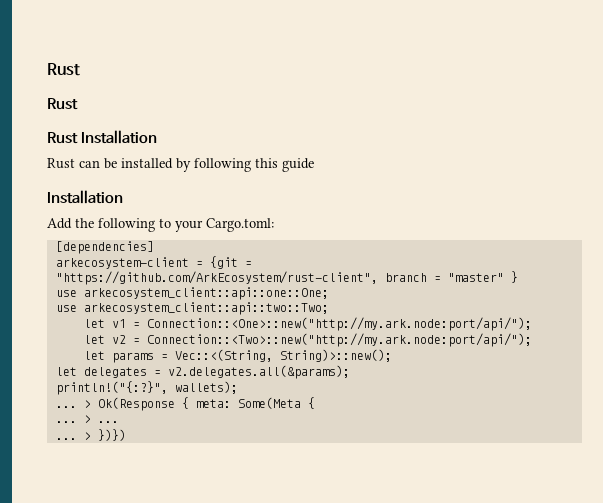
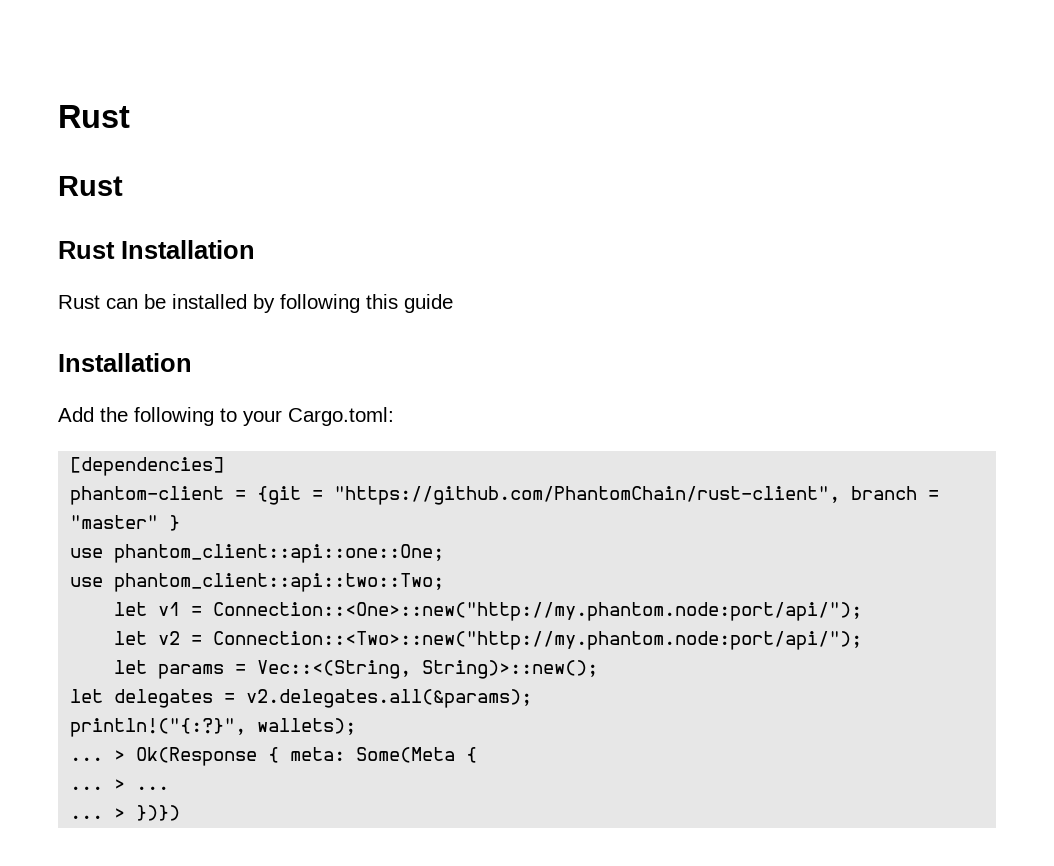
- arkecosystem-client = {git = "https://github.com/ArkEcosystem/rust-client", branch = "master" }
+ phantom-client = {git = "https://github.com/PhantomChain/rust-client", branch = "master" }
- use arkecosystem_client::api::one::One;
- use arkecosystem_client::api::two::Two;
+ use phantom_client::api::one::One;
+ use phantom_client::api::two::Two;
- let v1 = Connection::<One>::new("http://my.ark.node:port/api/");
+ let v1 = Connection::<One>::new("http://my.phantom.node:port/api/");
- let v2 = Connection::<Two>::new("http://my.ark.node:port/api/");
+ let v2 = Connection::<Two>::new("http://my.phantom.node:port/api/");

